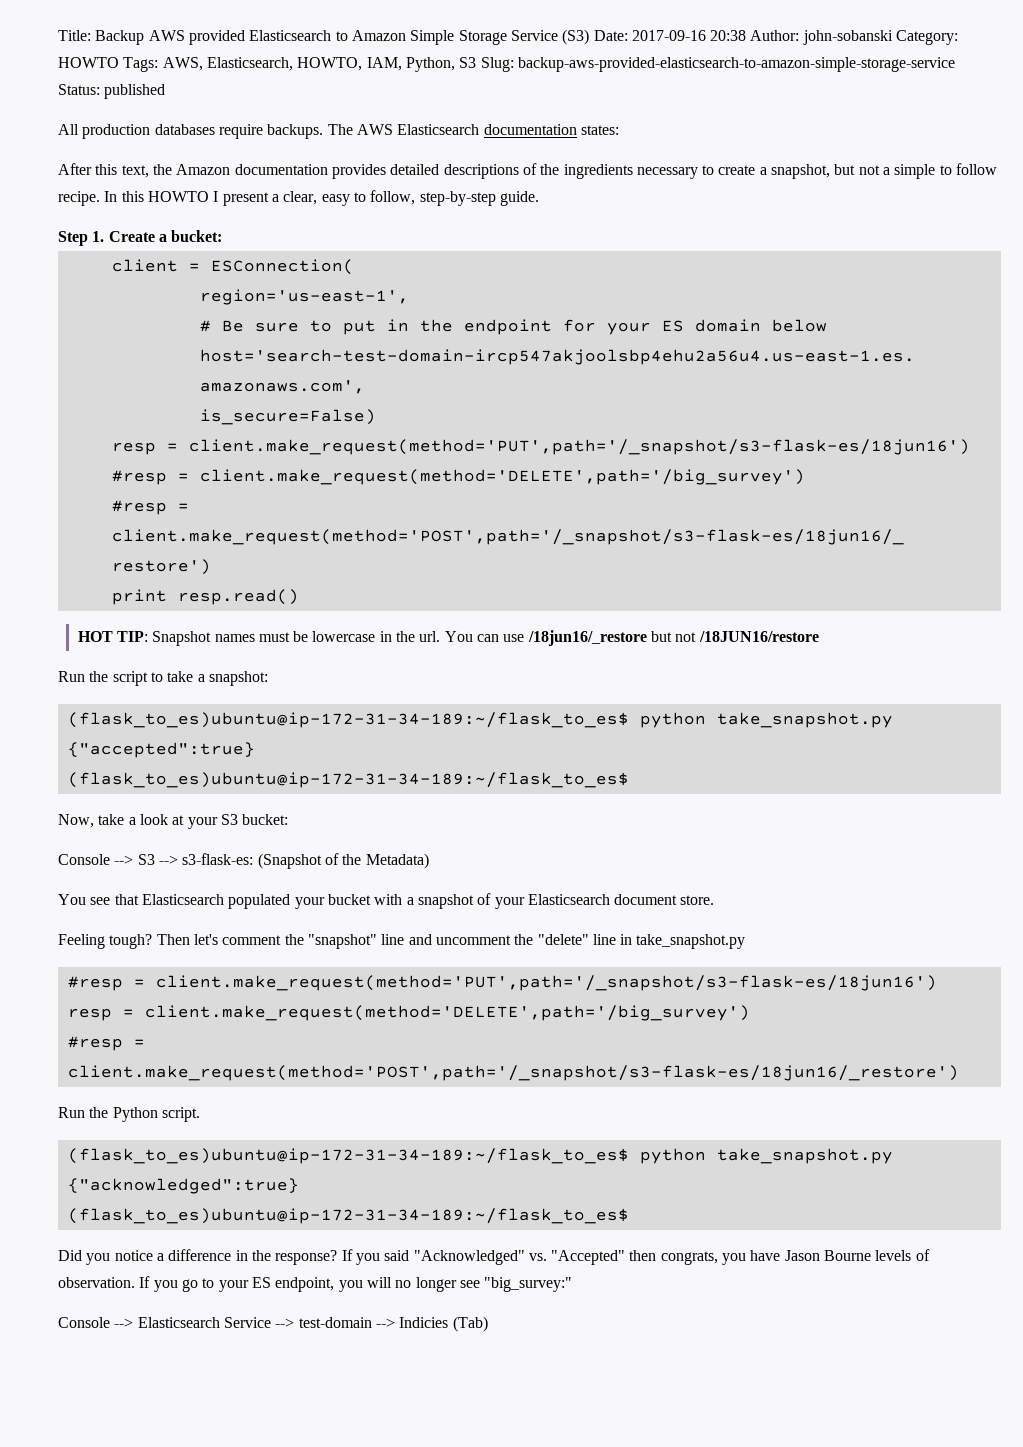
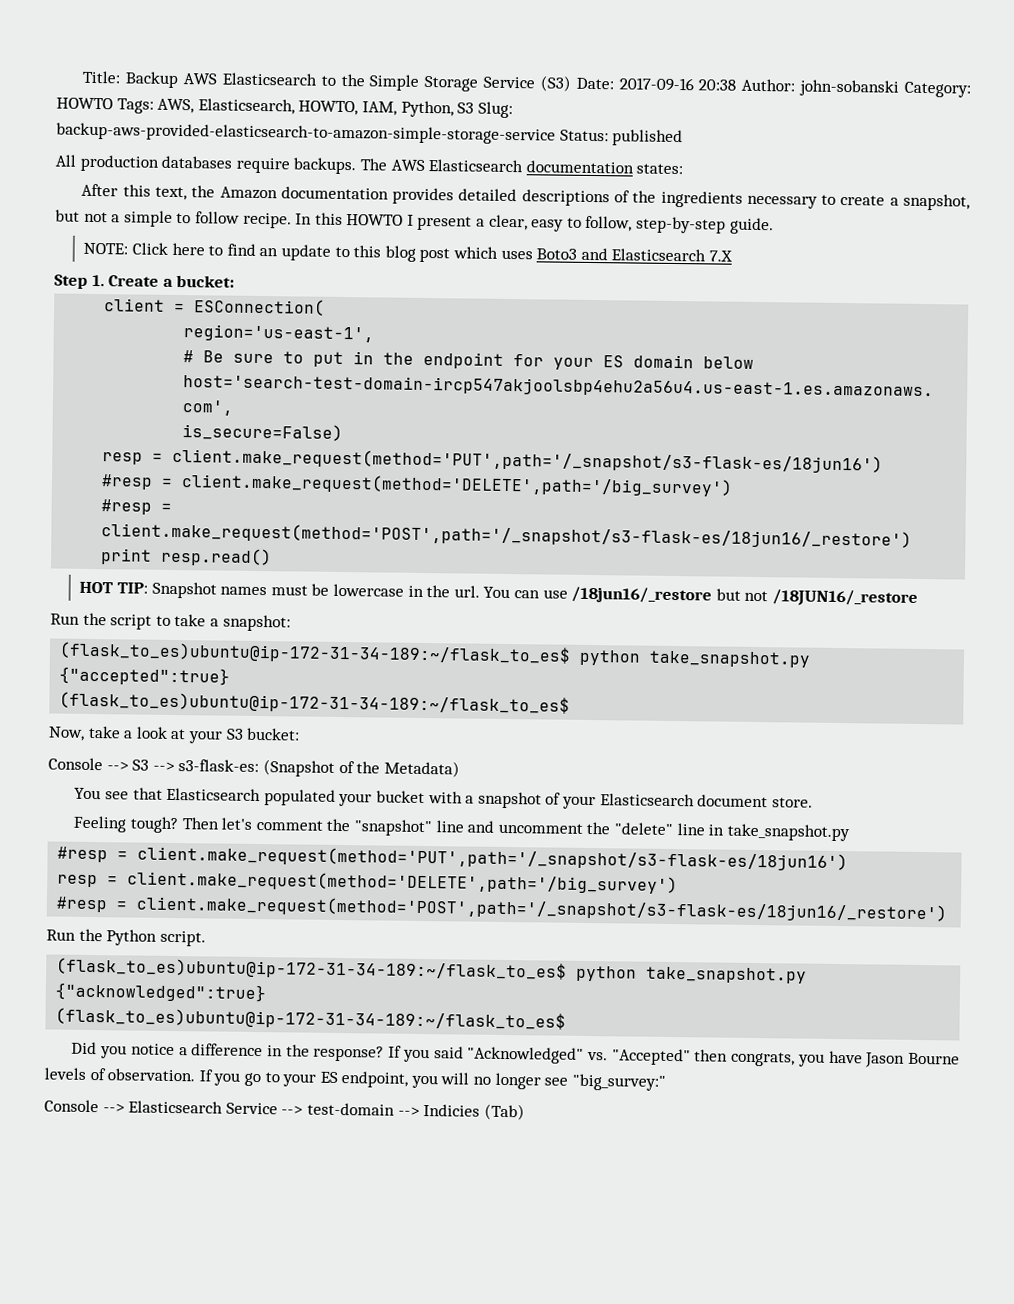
- Title: Backup AWS provided Elasticsearch to Amazon Simple Storage Service (S3) Date: 2017-09-16 20:38 Author: john-sobanski Category: HOWTO Tags: AWS, Elasticsearch, HOWTO, IAM, Python, S3 Slug: backup-aws-provided-elasticsearch-to-amazon-simple-storage-service Status: published
+ Title: Backup AWS Elasticsearch to the Simple Storage Service (S3) Date: 2017-09-16 20:38 Author: john-sobanski Category: HOWTO Tags: AWS, Elasticsearch, HOWTO, IAM, Python, S3 Slug: backup-aws-provided-elasticsearch-to-amazon-simple-storage-service Status: published
+ NOTE: Click here to find an update to this blog post which uses Boto3 and Elasticsearch 7.X
- You can use /18jun16/_restore but not /18JUN16/restore
+ You can use /18jun16/_restore but not /18JUN16/_restore

